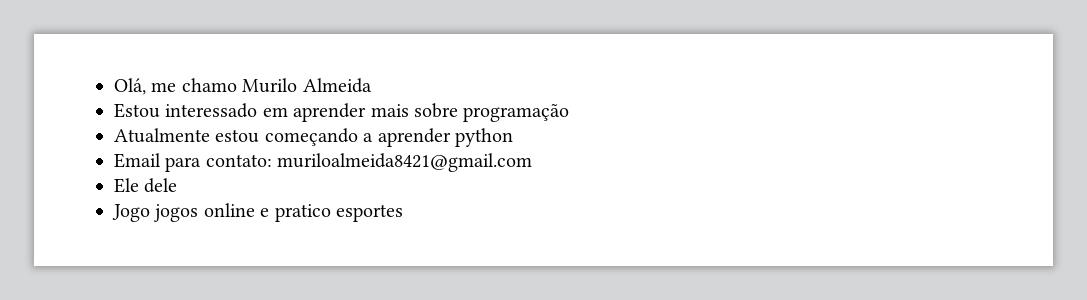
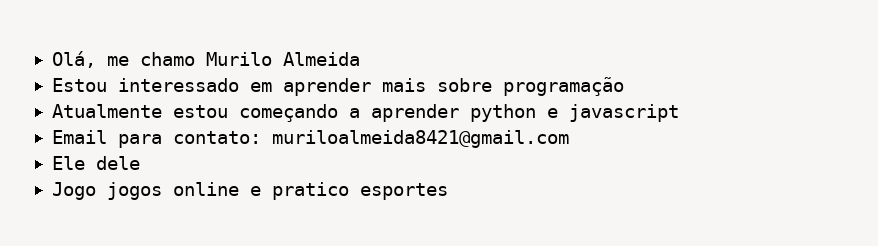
- Atualmente estou começando a aprender python
+ Atualmente estou começando a aprender python e javascript

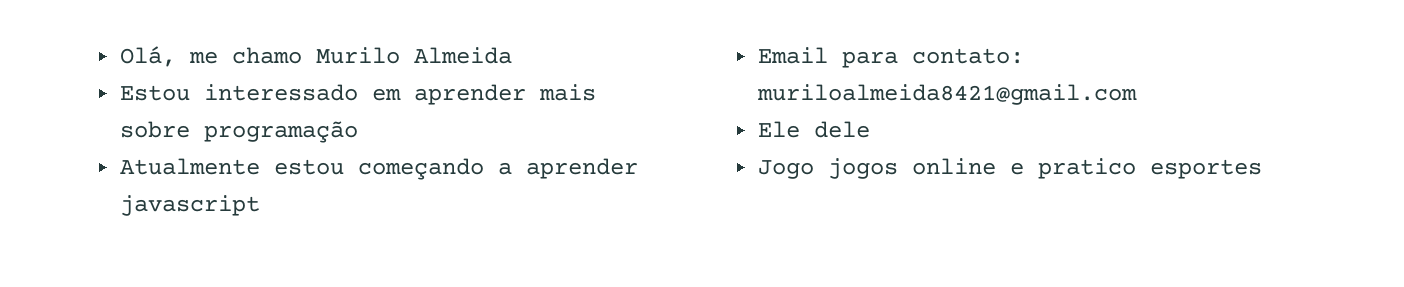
- Atualmente estou começando a aprender python e javascript
+ Atualmente estou começando a aprender javascript

